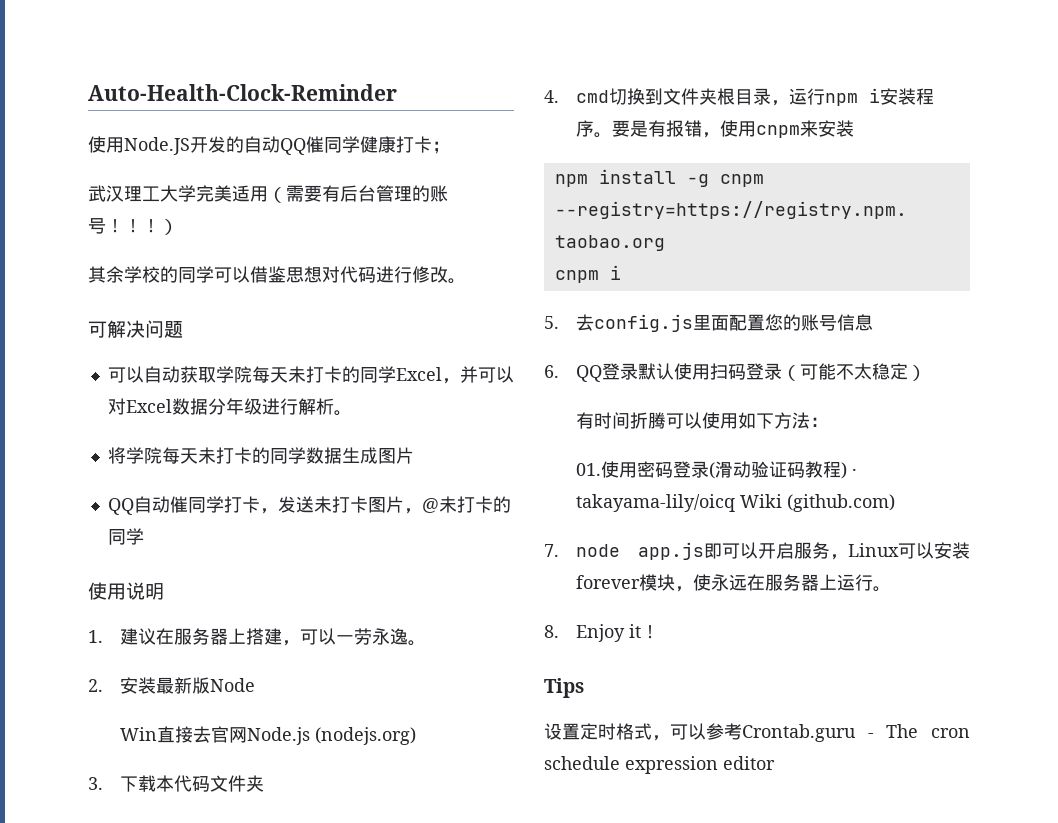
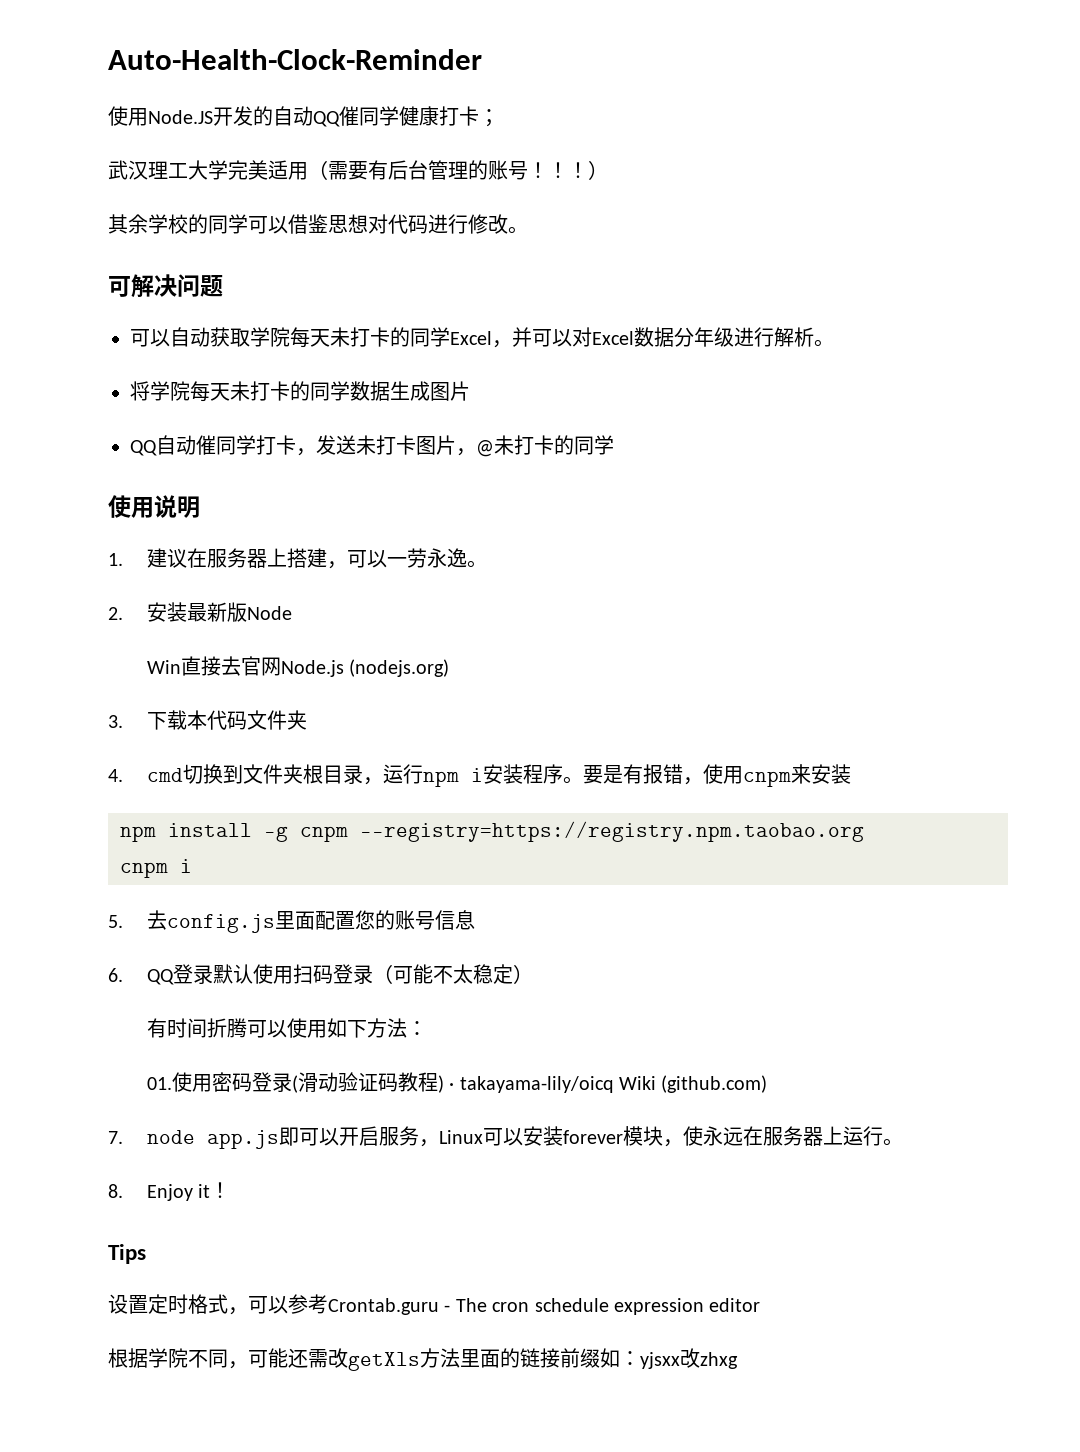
+ 根据学院不同，可能还需改getXls方法里面的链接前缀如：yjsxx改zhxg

